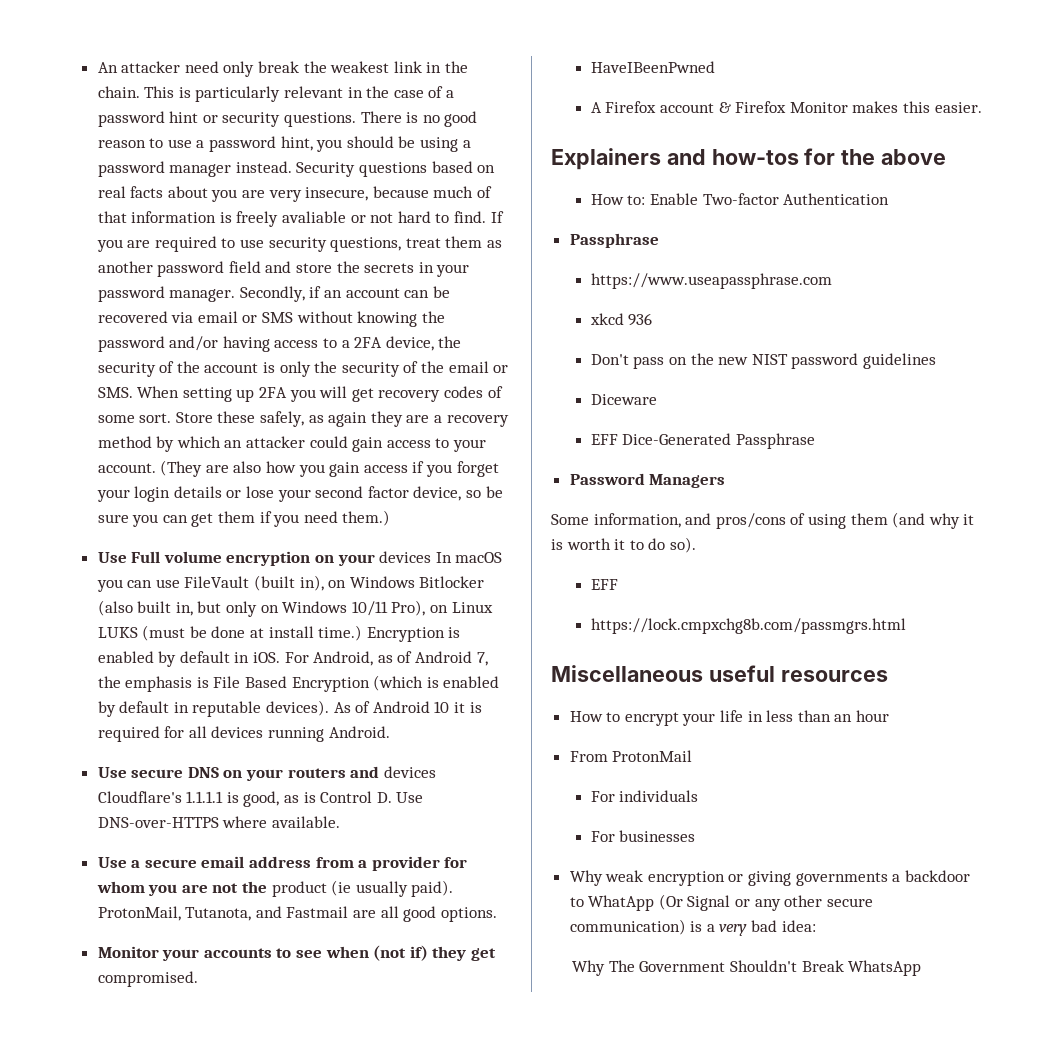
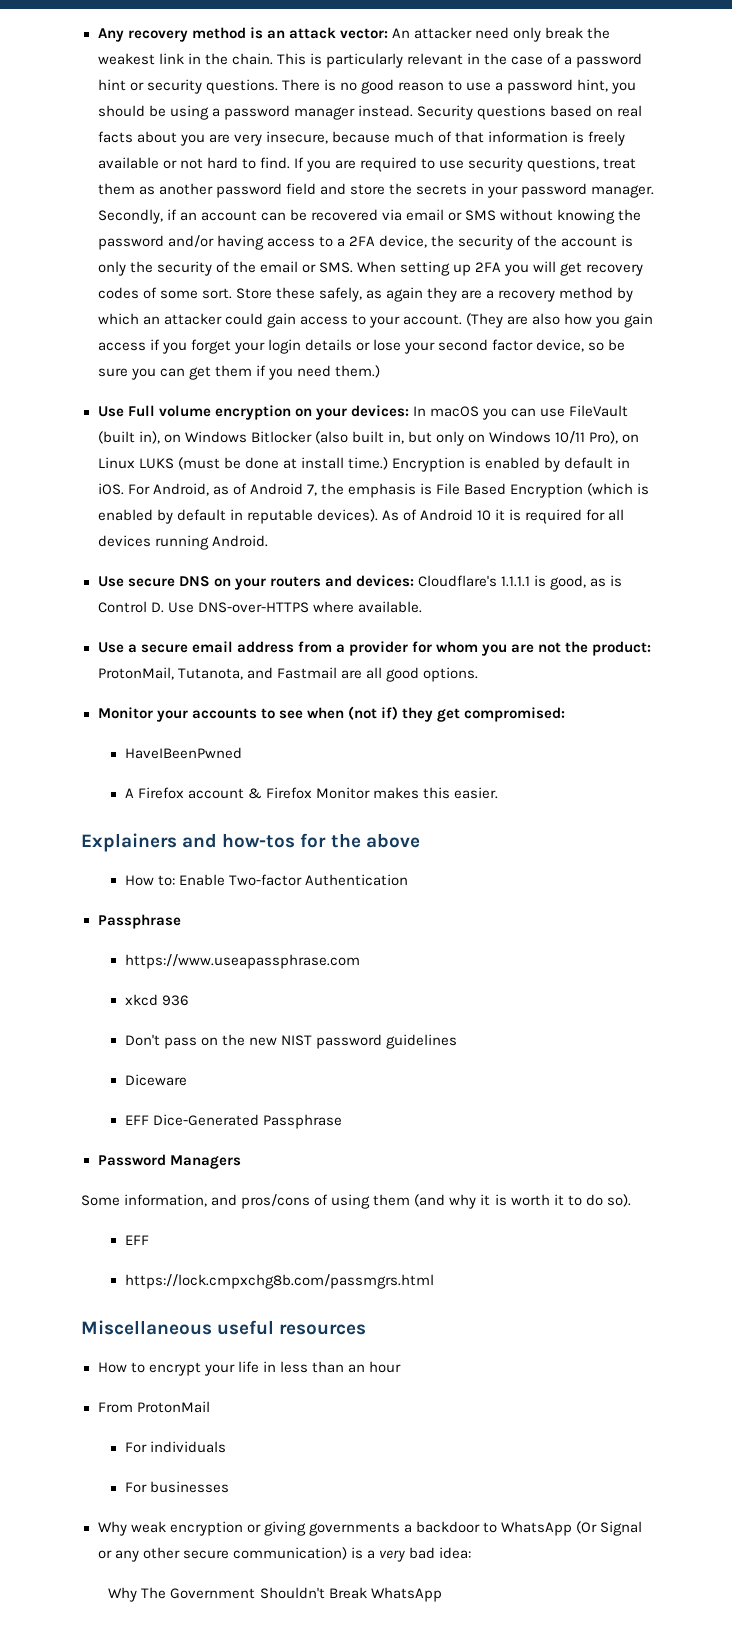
- An attacker need only break the weakest link in the chain.
+ Any recovery method is an attack vector: An attacker need only break the weakest link in the chain.
- Security questions based on real facts about you are very insecure, because much of that information is freely avaliable or not hard to find.
+ Security questions based on real facts about you are very insecure, because much of that information is freely available or not hard to find.
- Use Full volume encryption on your devices In macOS you can use FileVault (built in), on Windows Bitlocker (also built in, but only on Windows 10/11 Pro), on Linux LUKS (must be done at install time.)
+ Use Full volume encryption on your devices: In macOS you can use FileVault (built in), on Windows Bitlocker (also built in, but only on Windows 10/11 Pro), on Linux LUKS (must be done at install time.)
- Use secure DNS on your routers and devices Cloudflare's 1.1.1.1 is good, as is Control D. Use DNS-over-HTTPS where available.
+ Use secure DNS on your routers and devices: Cloudflare's 1.1.1.1 is good, as is Control D. Use DNS-over-HTTPS where available.
- Use a secure email address from a provider for whom you are not the product (ie usually paid). ProtonMail, Tutanota, and Fastmail are all good options.
+ Use a secure email address from a provider for whom you are not the product: ProtonMail, Tutanota, and Fastmail are all good options.
- Monitor your accounts to see when (not if) they get compromised.
+ Monitor your accounts to see when (not if) they get compromised:
- Why weak encryption or giving governments a backdoor to WhatApp (Or Signal or any other secure communication) is a very bad idea:
+ Why weak encryption or giving governments a backdoor to WhatsApp (Or Signal or any other secure communication) is a very bad idea:

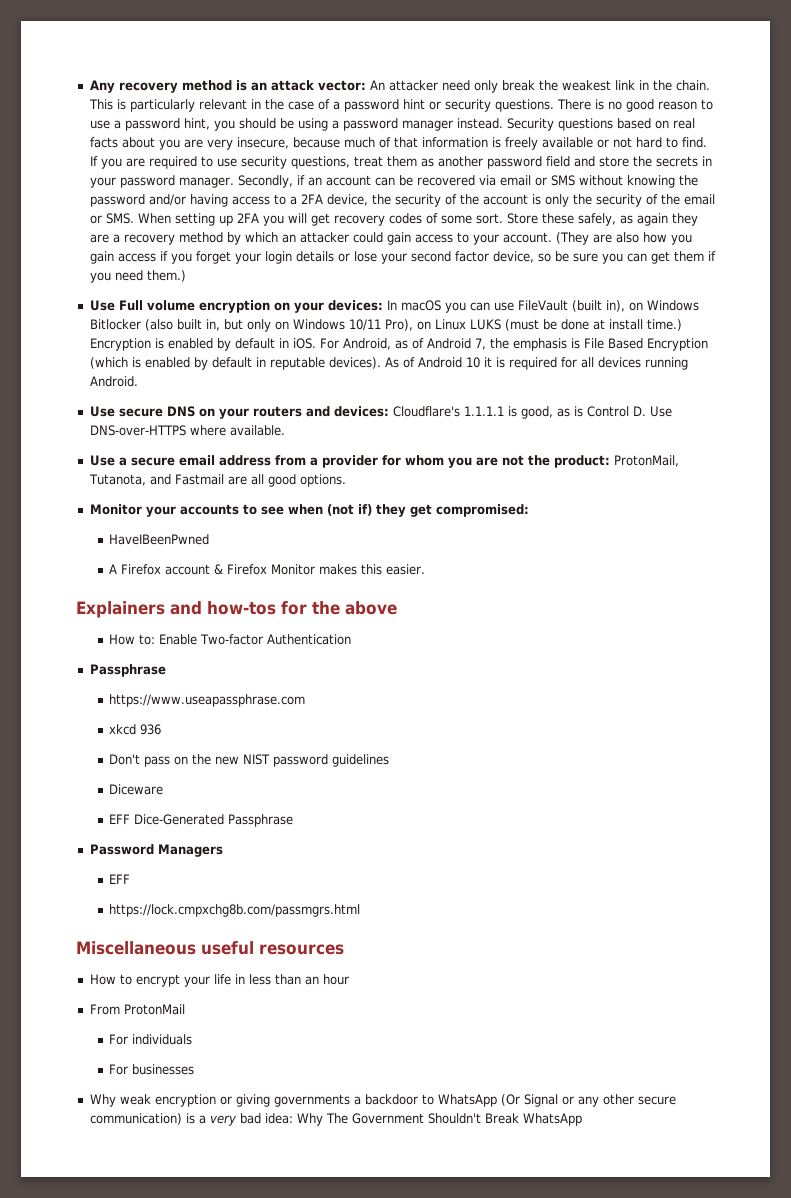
- Some information, and pros/cons of using them (and why it is worth it to do so).
- Why weak encryption or giving governments a backdoor to WhatsApp (Or Signal or any other secure communication) is a very bad idea:
- Why The Government Shouldn't Break WhatsApp
+ Why weak encryption or giving governments a backdoor to WhatsApp (Or Signal or any other secure communication) is a very bad idea: Why The Government Shouldn't Break WhatsApp

